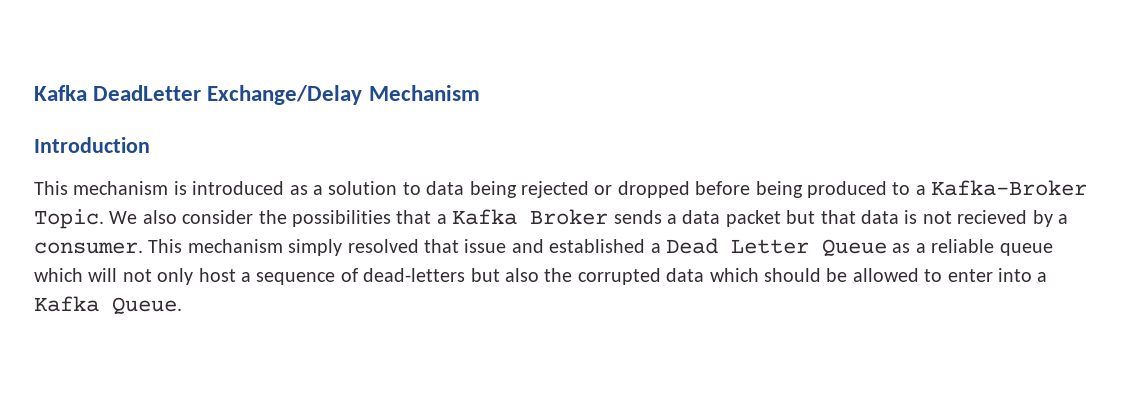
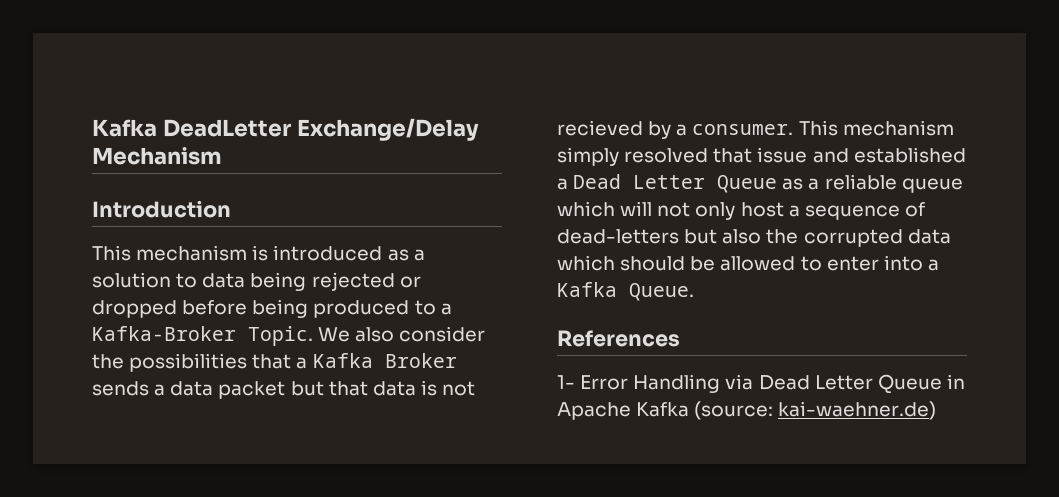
+ References
+ 1- Error Handling via Dead Letter Queue in Apache Kafka (source: kai-waehner.de)

